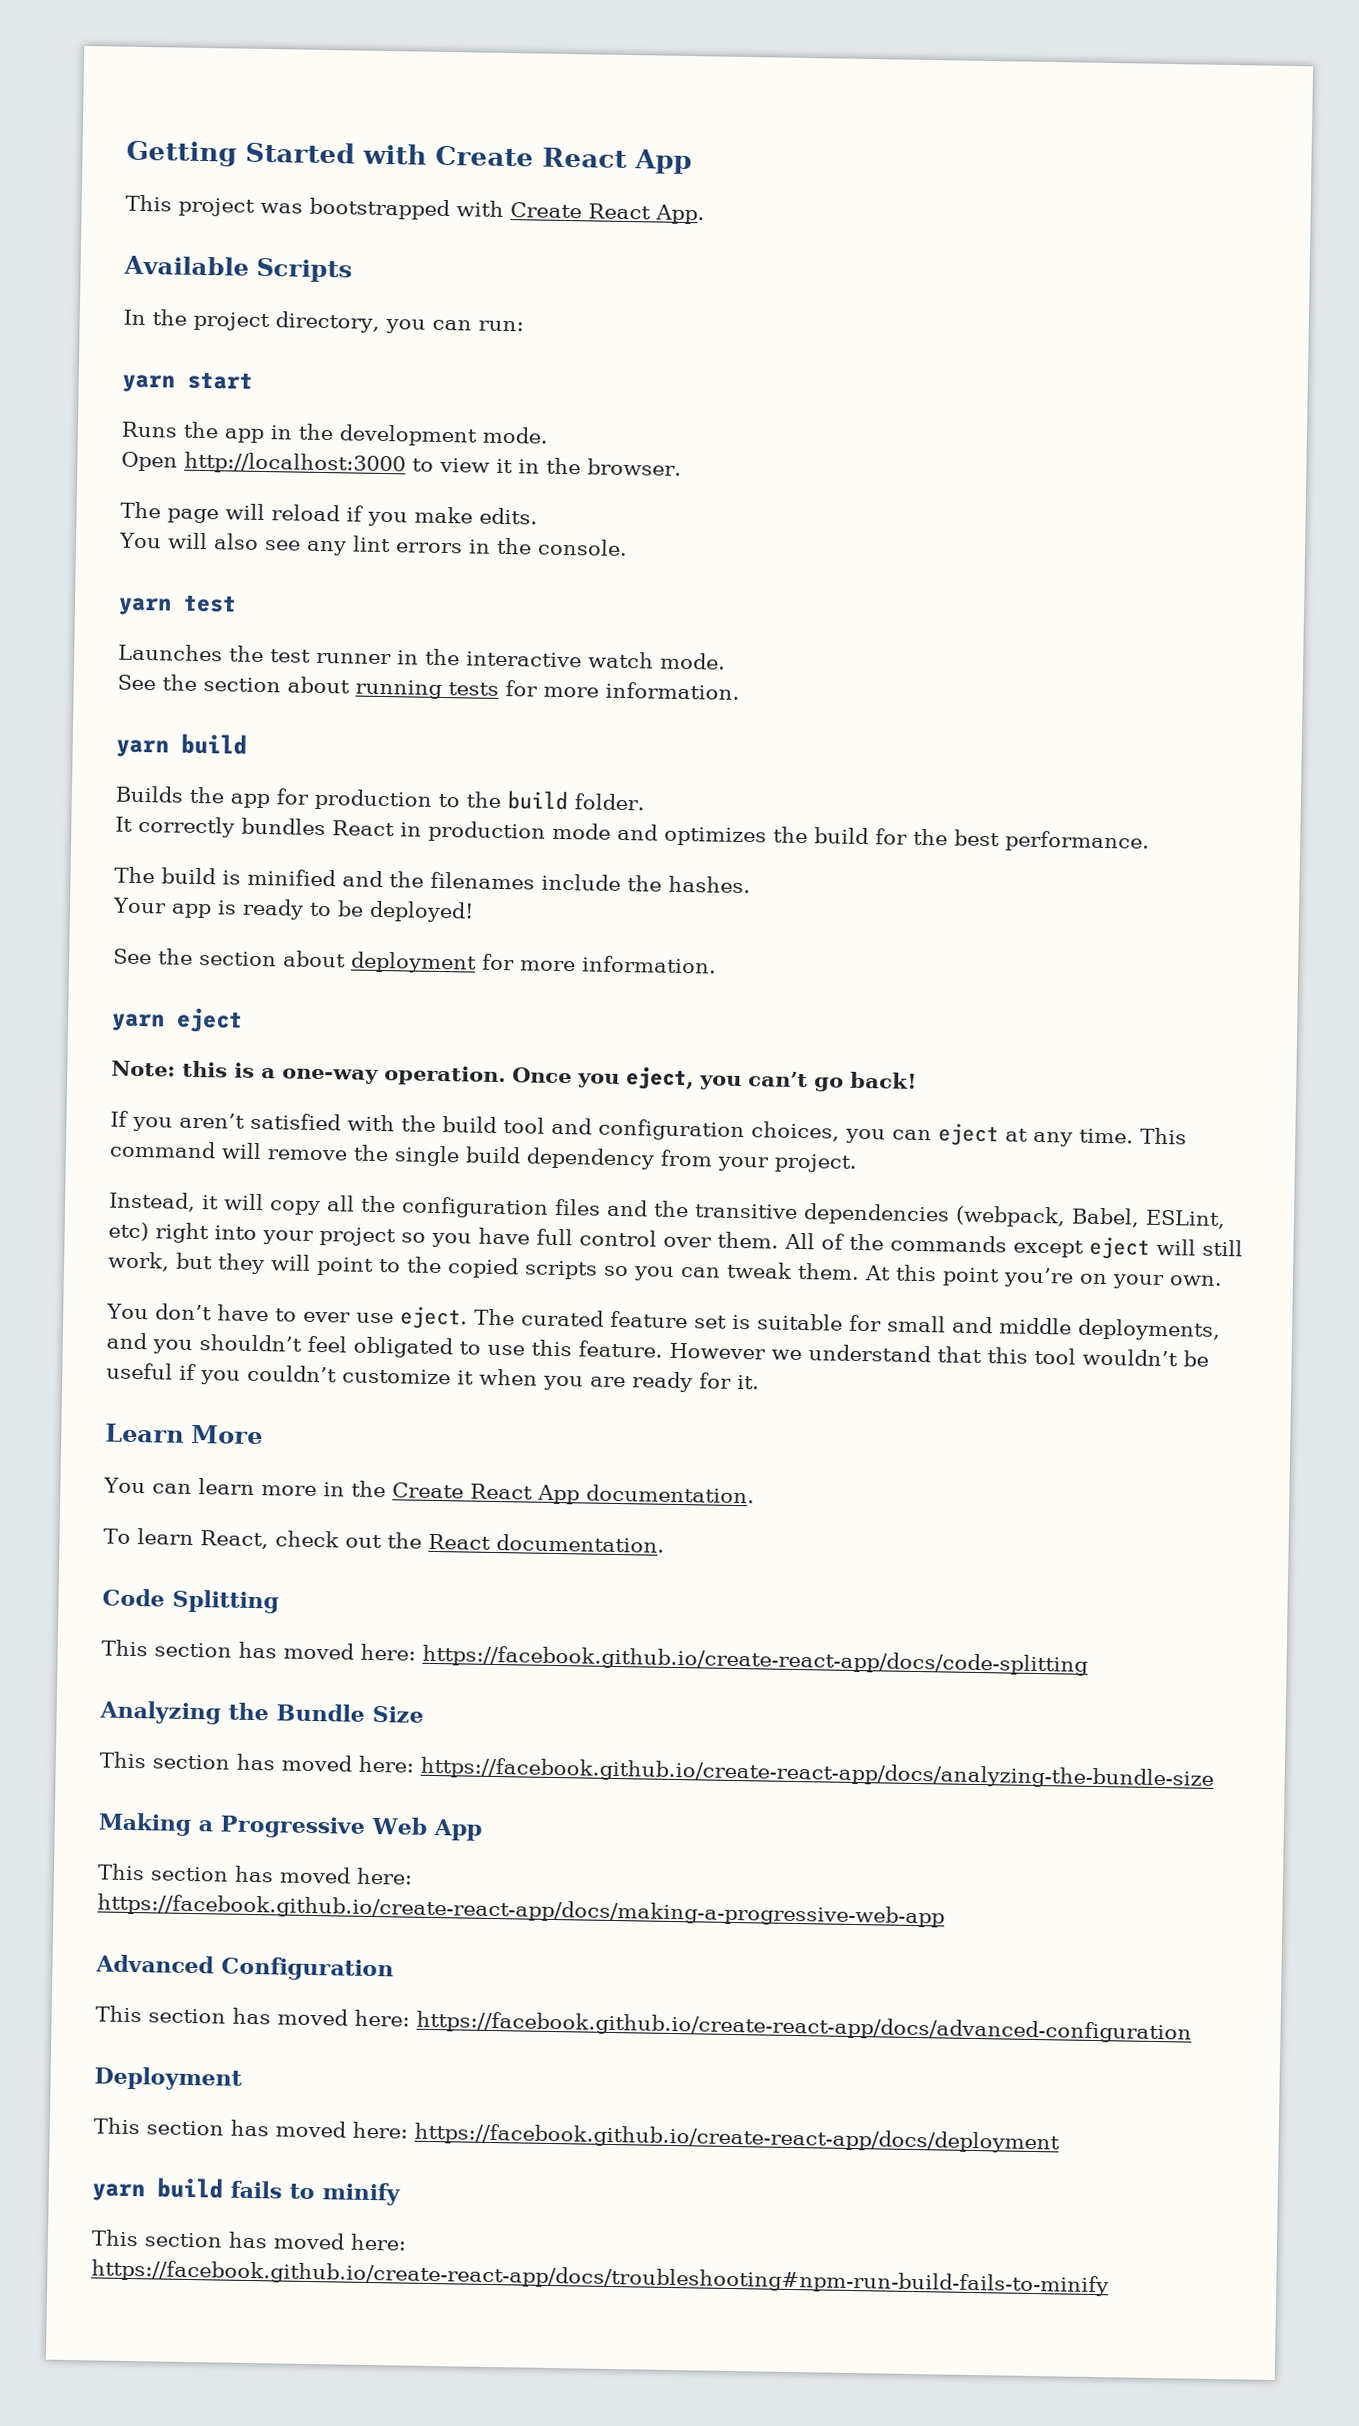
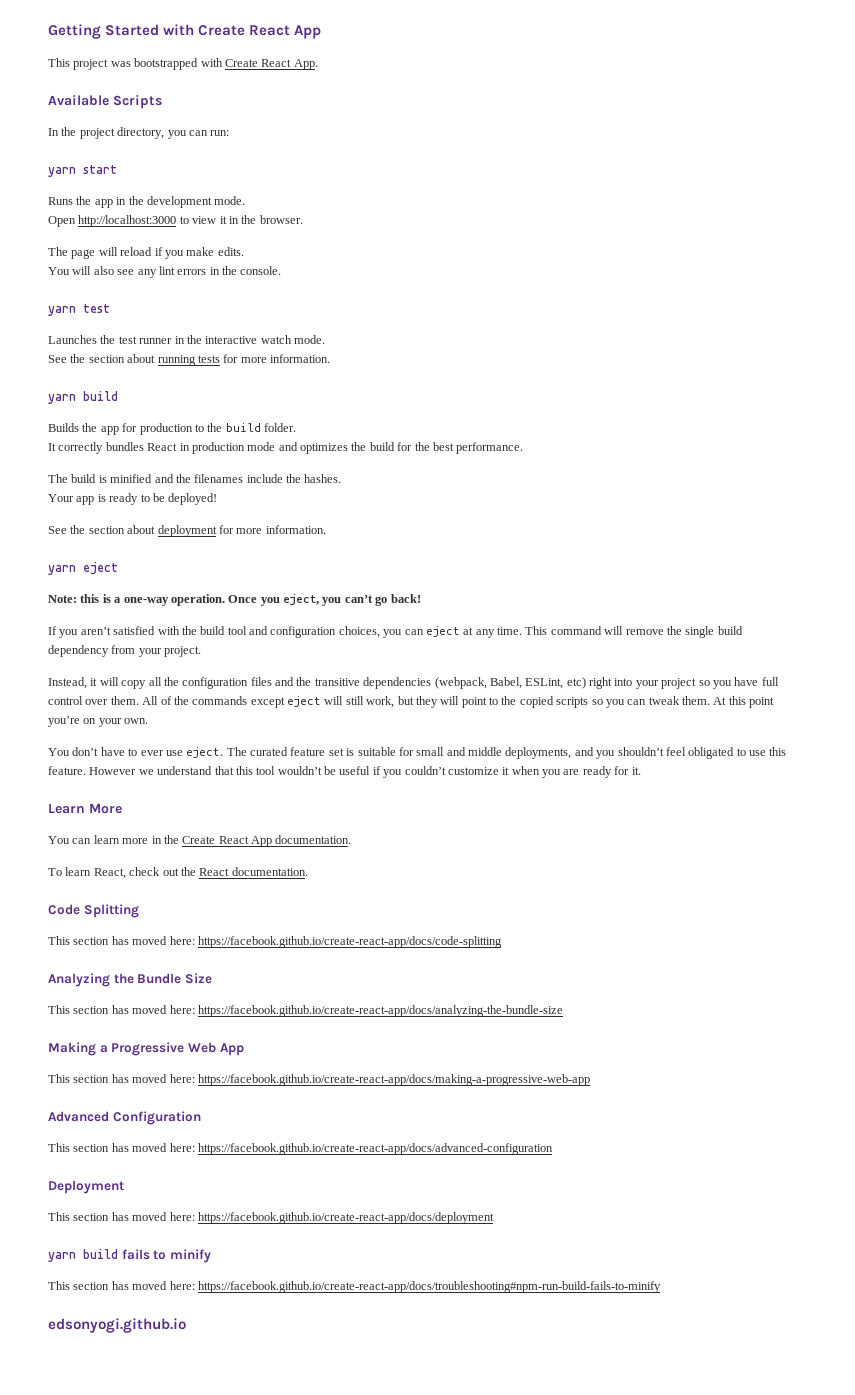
+ edsonyogi.github.io

